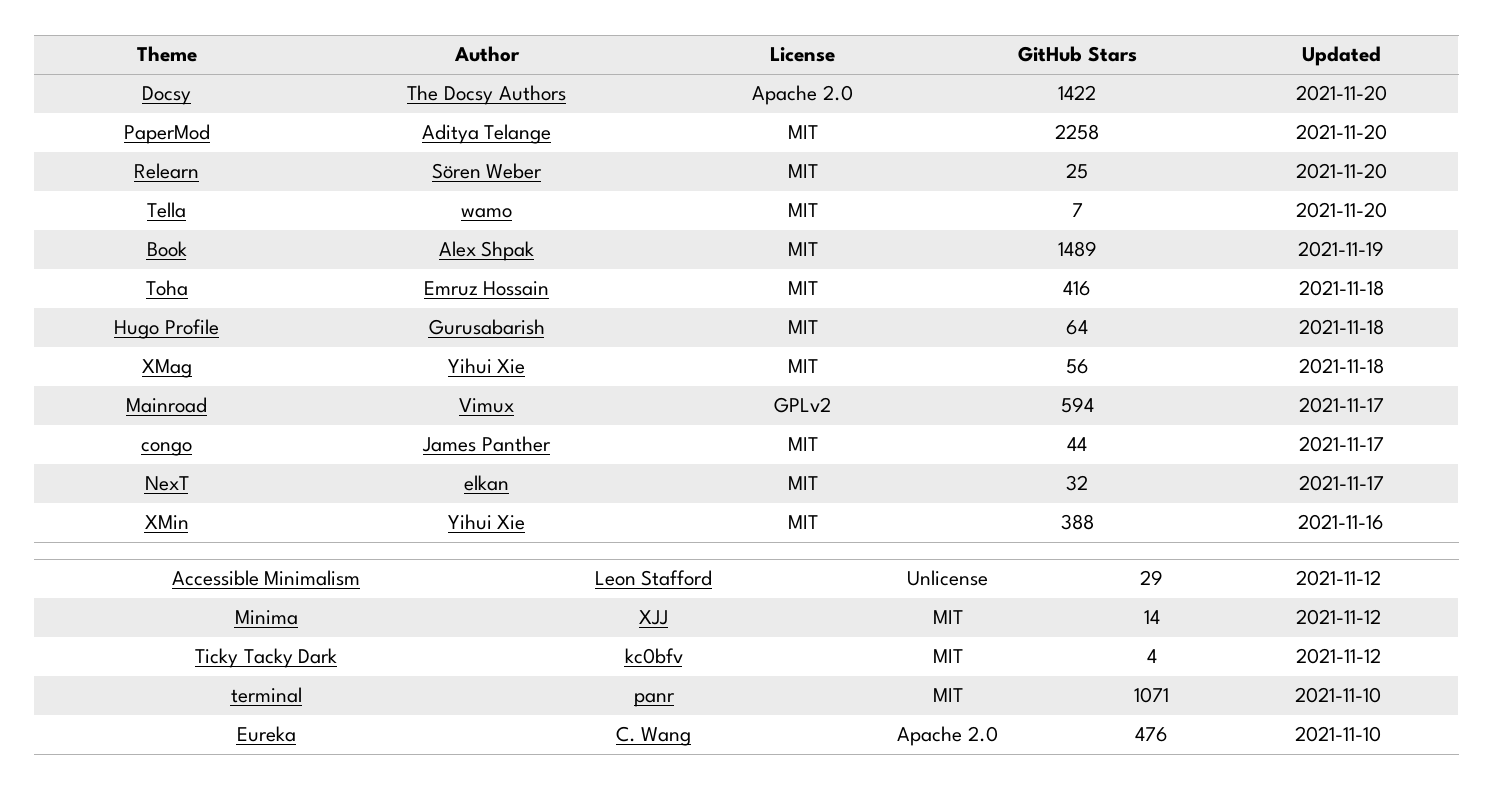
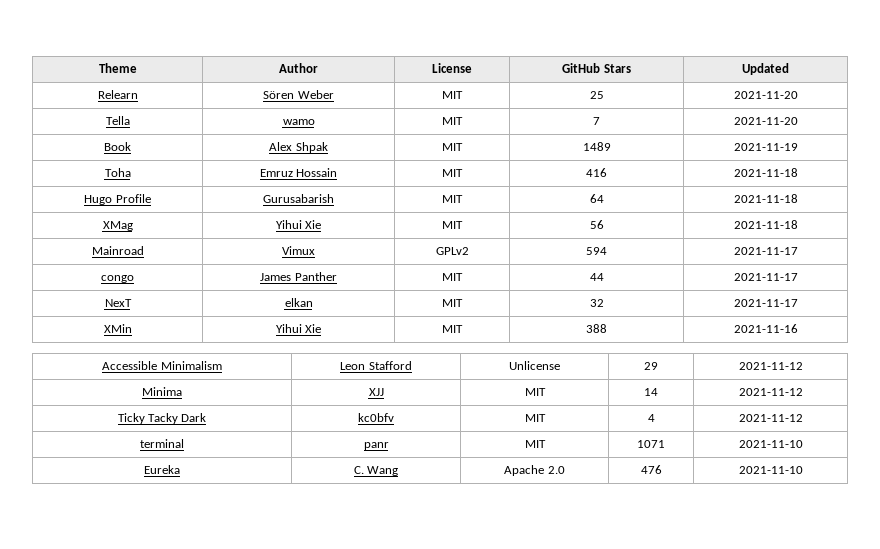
- Docsy | The Docsy Authors | Apache 2.0 | 1422 | 2021-11-20
- PaperMod | Aditya Telange | MIT | 2258 | 2021-11-20

